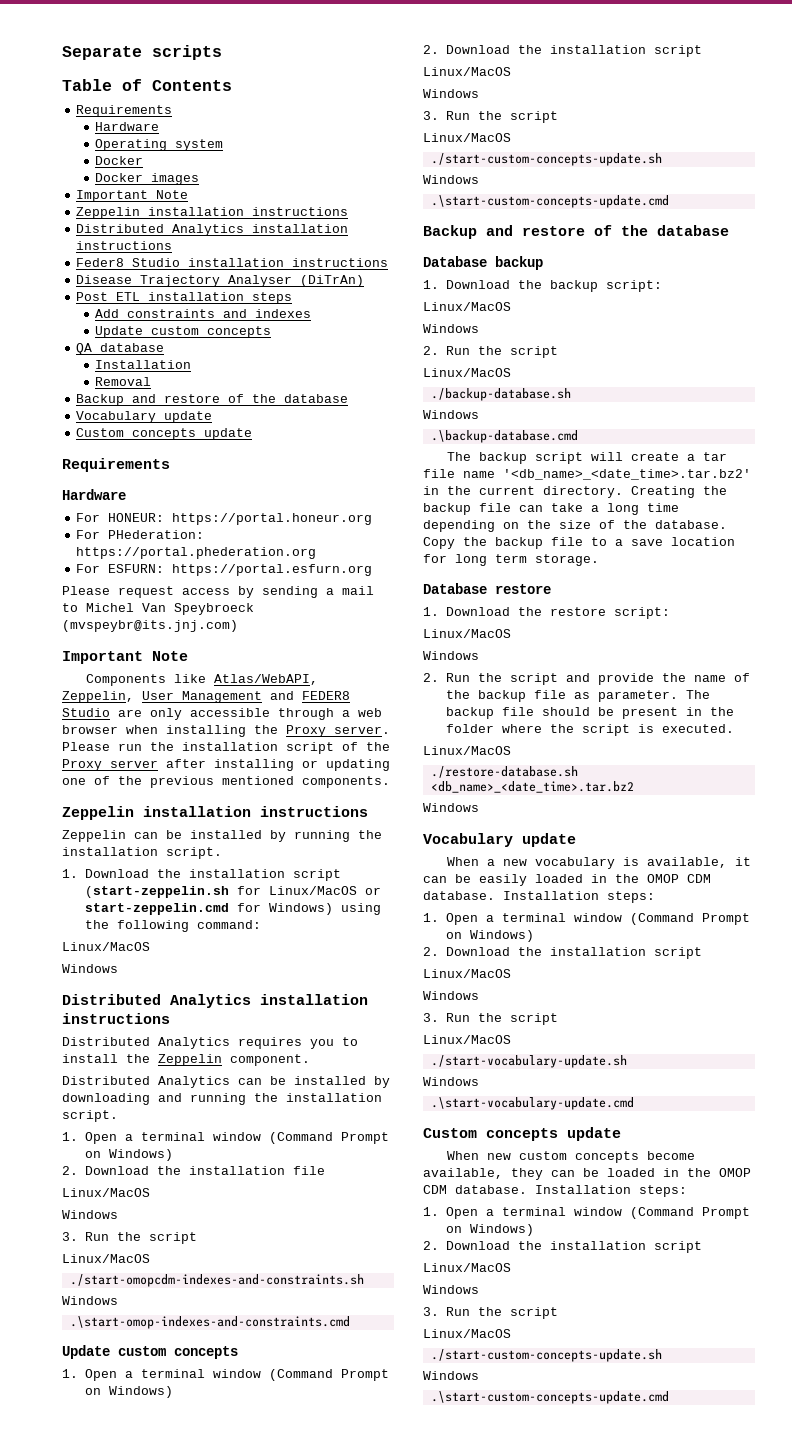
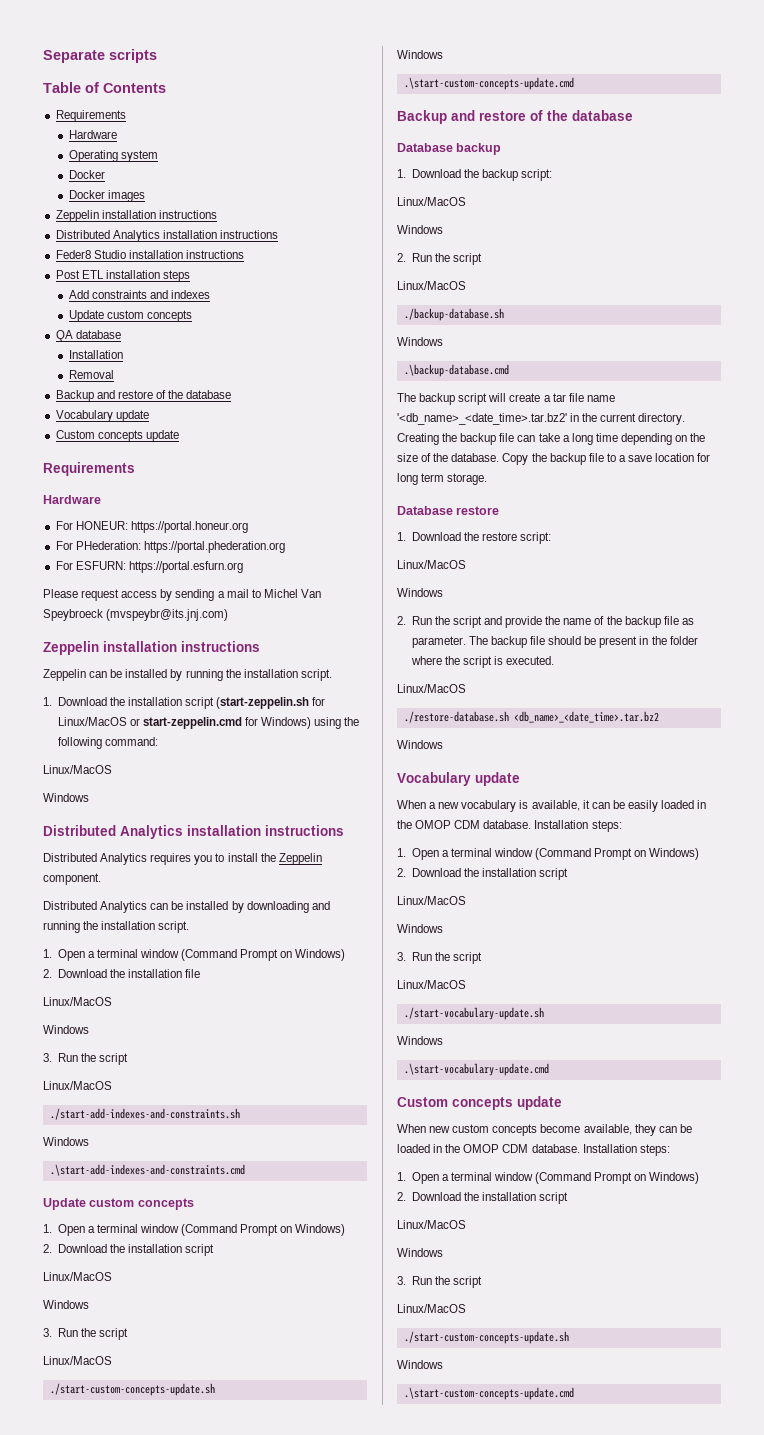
  Docker images
- Important Note
- Disease Trajectory Analyser (DiTrAn)
  Please request access by sending a mail to Michel Van Speybroeck (mvspeybr@its.jnj.com)
- Important Note
- Components like Atlas/WebAPI, Zeppelin, User Management and FEDER8 Studio are only accessible through a web browser when installing the Proxy server. Please run the installation script of the Proxy server after installing or updating one of the previous mentioned components.
- ./start-omopcdm-indexes-and-constraints.sh
+ ./start-add-indexes-and-constraints.sh
  Windows
- .\start-omop-indexes-and-constraints.cmd
+ .\start-add-indexes-and-constraints.cmd

